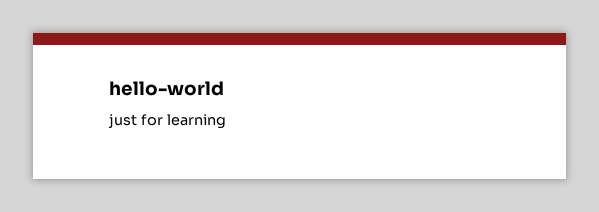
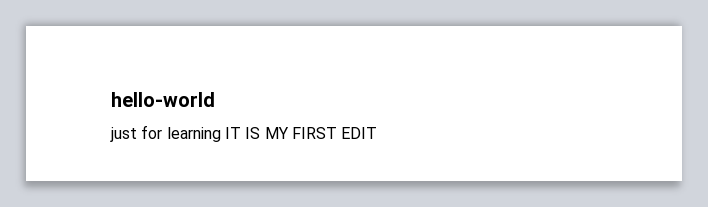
- just for learning
+ just for learning IT IS MY FIRST EDIT

